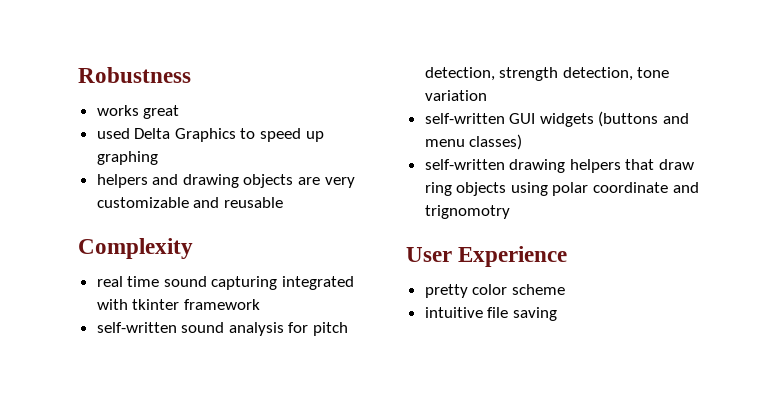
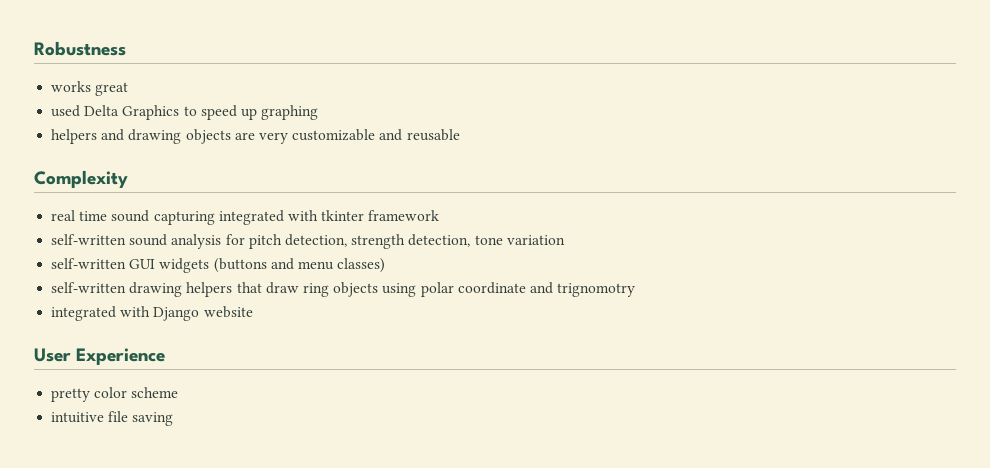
+ integrated with Django website

